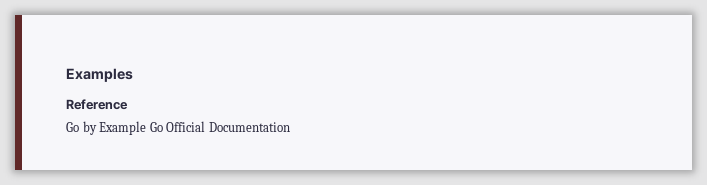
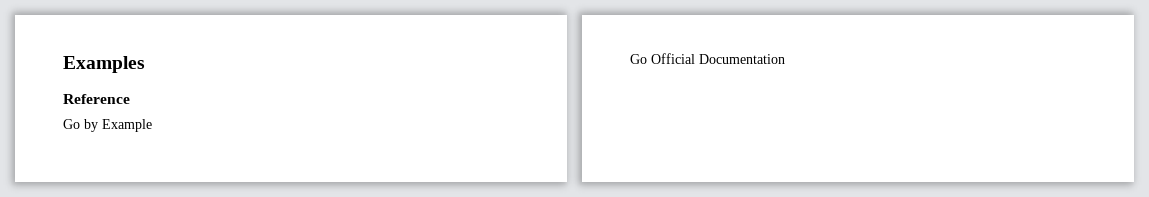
- Go by Example Go Official Documentation
+ Go by Example
+ Go Official Documentation

